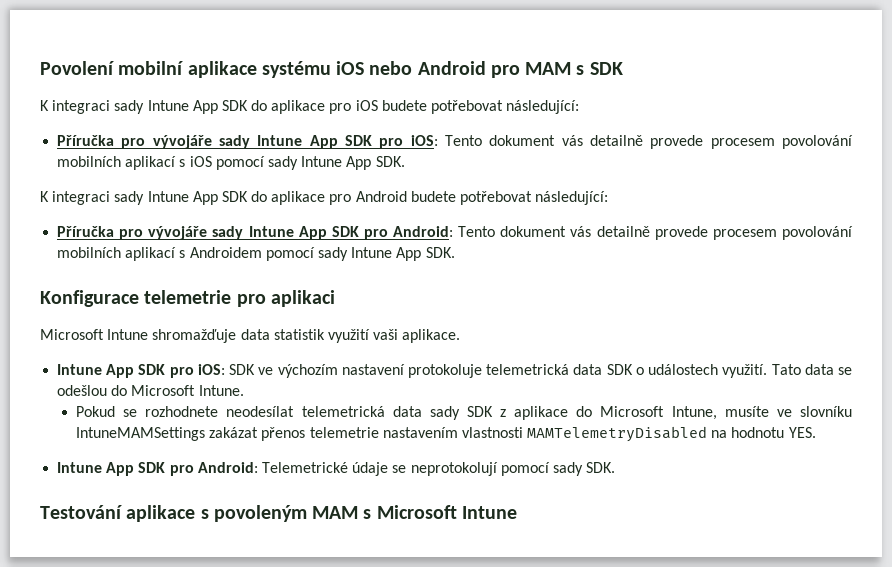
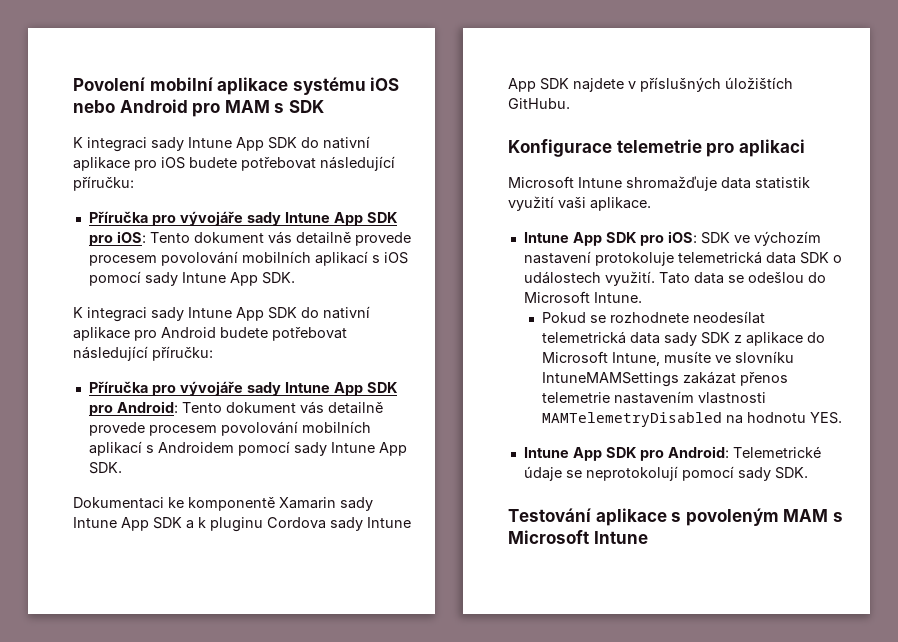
- K integraci sady Intune App SDK do aplikace pro iOS budete potřebovat následující:
+ K integraci sady Intune App SDK do nativní aplikace pro iOS budete potřebovat následující příručku:
- K integraci sady Intune App SDK do aplikace pro Android budete potřebovat následující:
+ K integraci sady Intune App SDK do nativní aplikace pro Android budete potřebovat následující příručku:
+ Dokumentaci ke komponentě Xamarin sady Intune App SDK a k pluginu Cordova sady Intune App SDK najdete v příslušných úložištích GitHubu.

